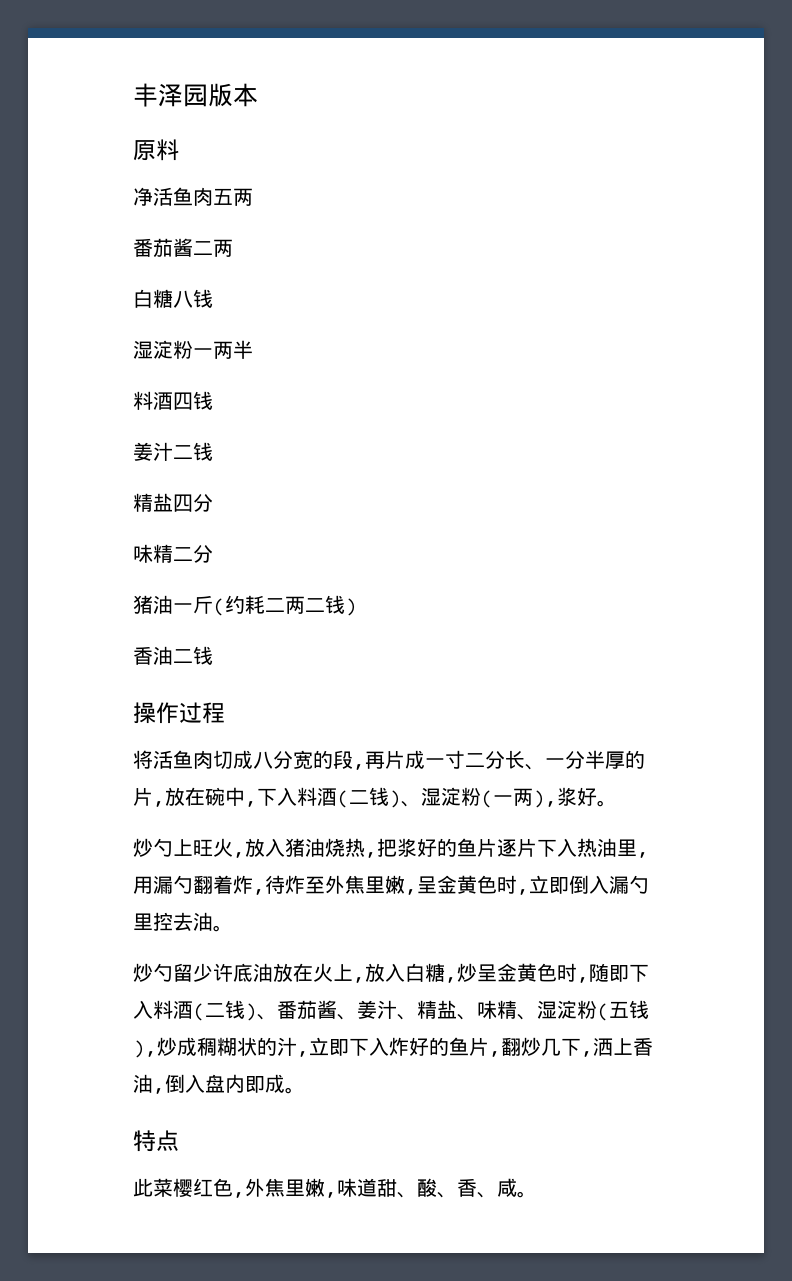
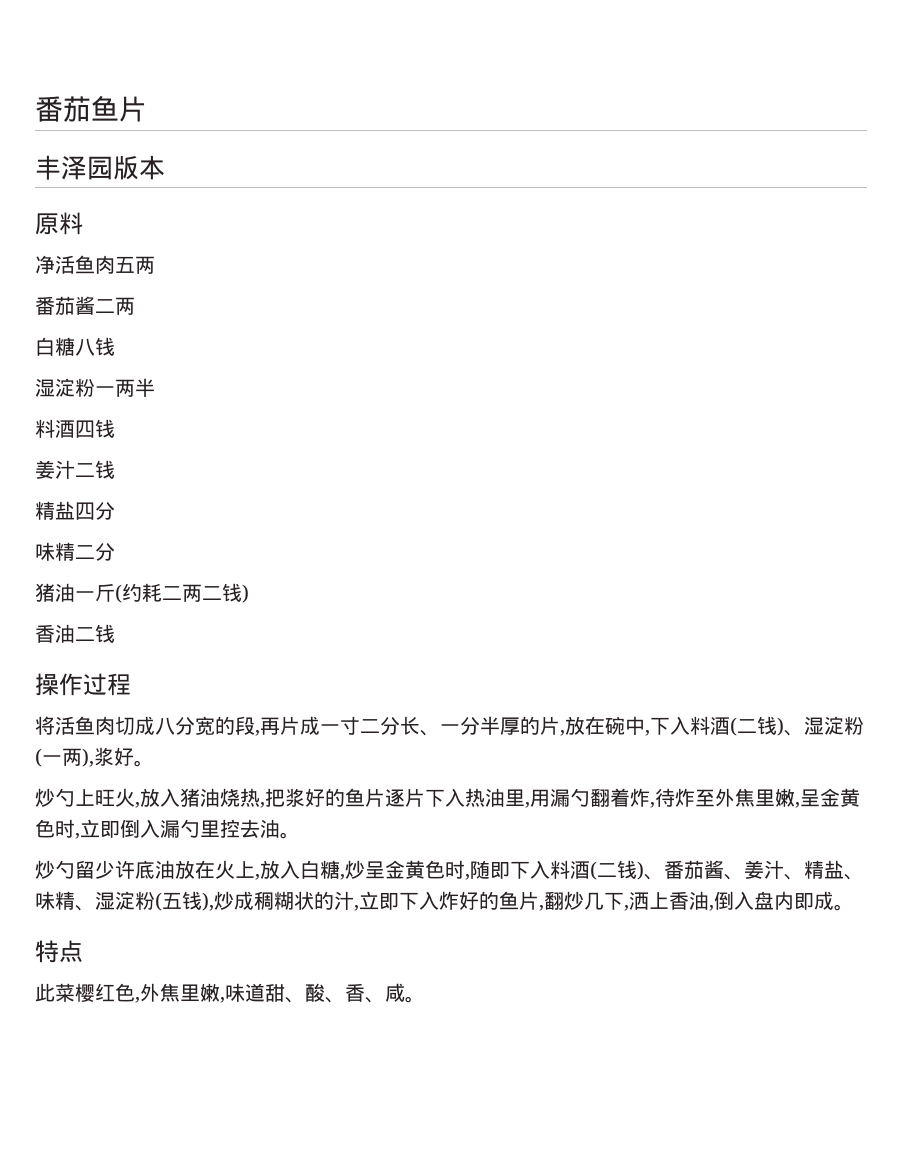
+ 番茄鱼片

